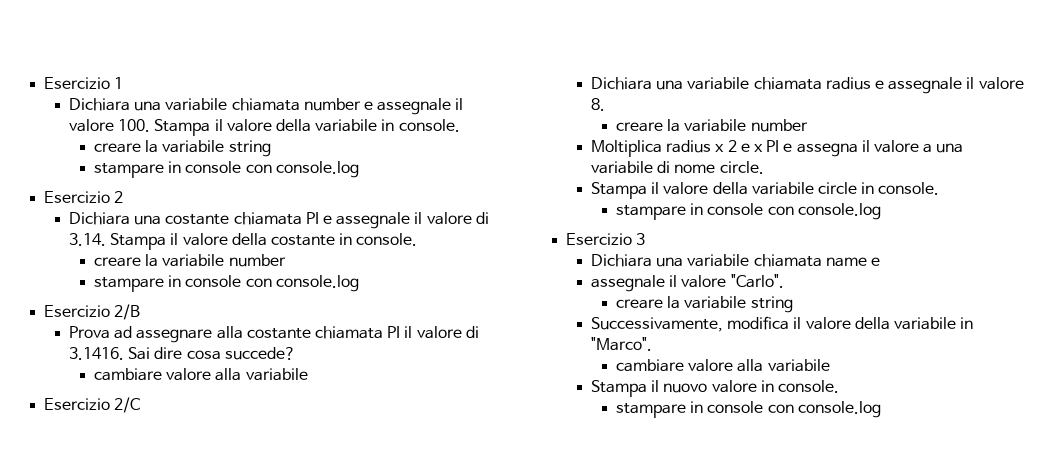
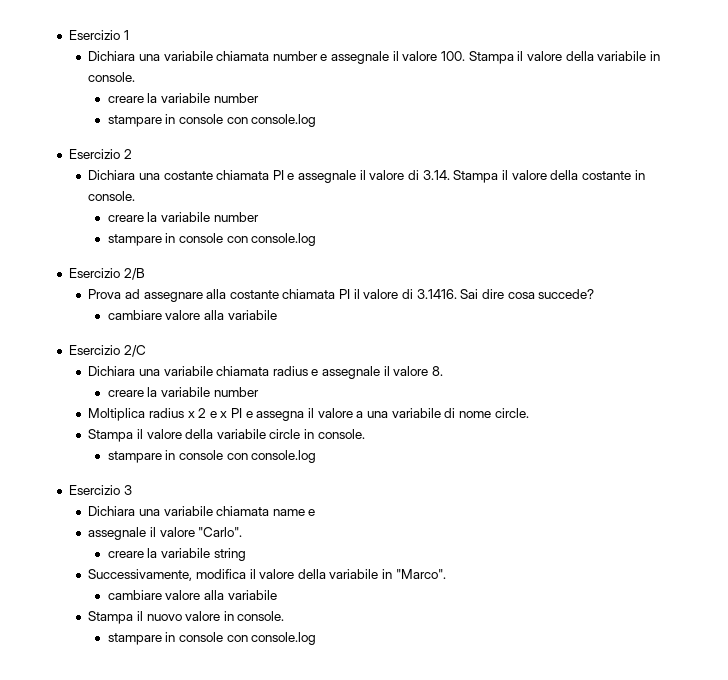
  Dichiara una variabile chiamata number e assegnale il valore 100. Stampa il valore della variabile in console.
- creare la variabile string
+ creare la variabile number

